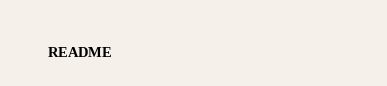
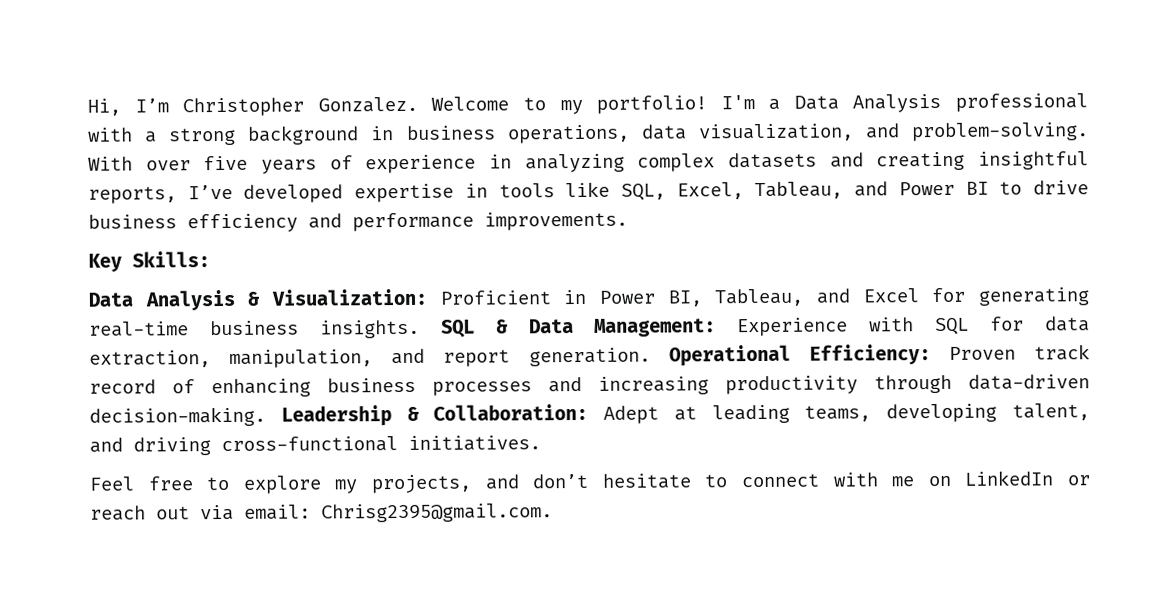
- README
+ Hi, I’m Christopher Gonzalez. Welcome to my portfolio! I'm a Data Analysis professional with a strong background in business operations, data visualization, and problem-solving. With over five years of experience in analyzing complex datasets and creating insightful reports, I’ve developed expertise in tools like SQL, Excel, Tableau, and Power BI to drive business efficiency and performance improvements.
+ Key Skills:
+ Data Analysis & Visualization: Proficient in Power BI, Tableau, and Excel for generating real-time business insights. SQL & Data Management: Experience with SQL for data extraction, manipulation, and report generation. Operational Efficiency: Proven track record of enhancing business processes and increasing productivity through data-driven decision-making. Leadership & Collaboration: Adept at leading teams, developing talent, and driving cross-functional initiatives.
+ Feel free to explore my projects, and don’t hesitate to connect with me on LinkedIn or reach out via email: Chrisg2395@gmail.com.

